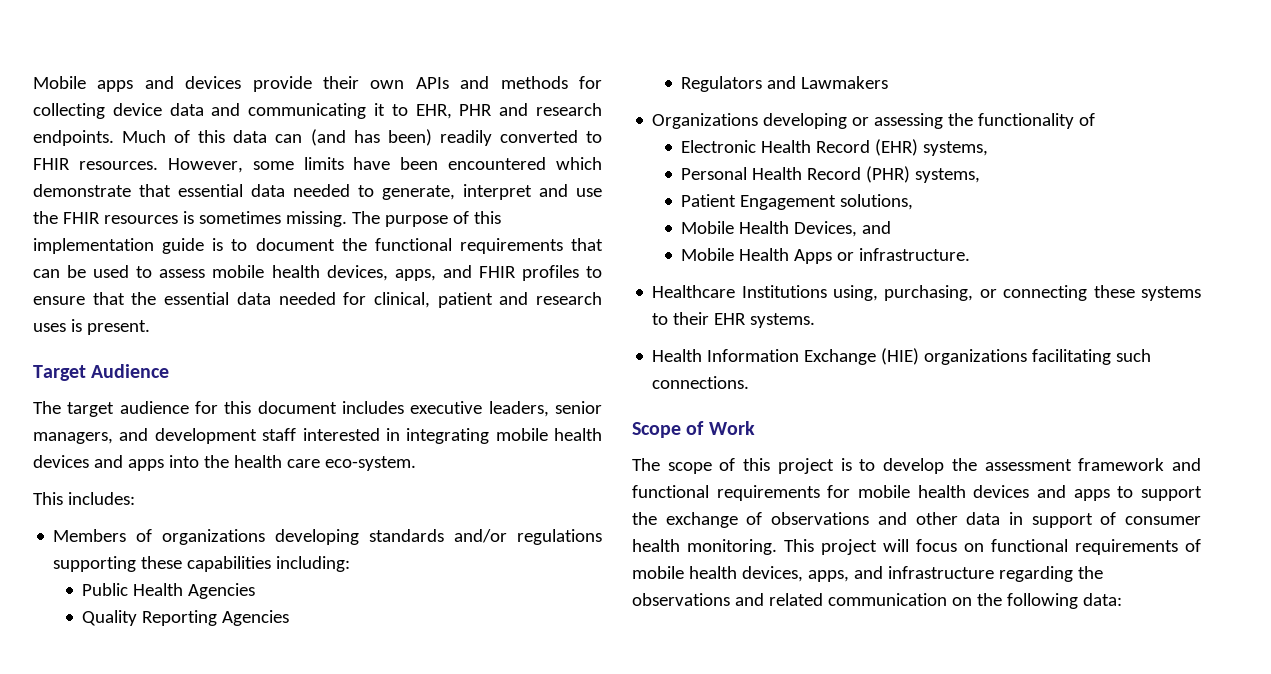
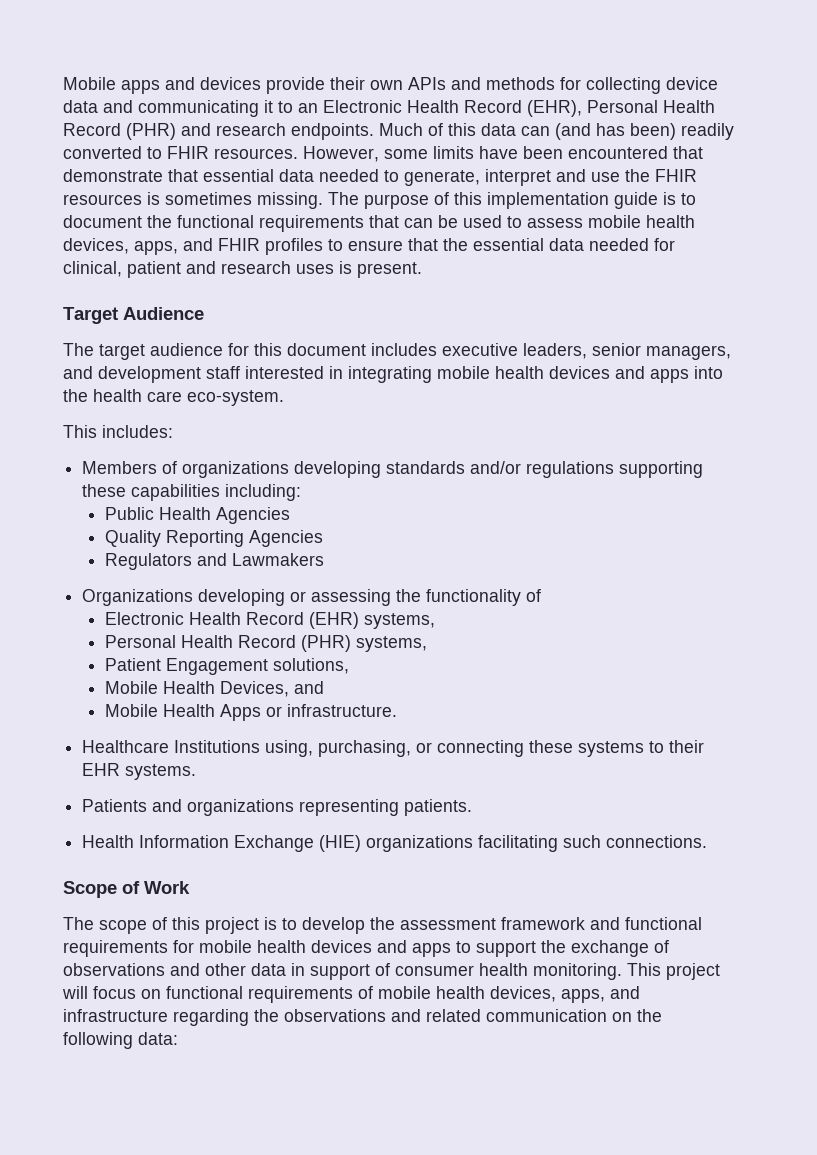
- Mobile apps and devices provide their own APIs and methods for collecting device data and communicating it to EHR, PHR and research endpoints.
+ Mobile apps and devices provide their own APIs and methods for collecting device data and communicating it to an Electronic Health Record (EHR), Personal Health Record (PHR) and research endpoints.
- However, some limits have been encountered which demonstrate that essential data needed to generate, interpret and use the FHIR resources is sometimes missing.
+ However, some limits have been encountered that demonstrate that essential data needed to generate, interpret and use the FHIR resources is sometimes missing.
+ Patients and organizations representing patients.

